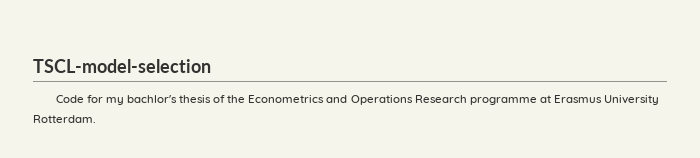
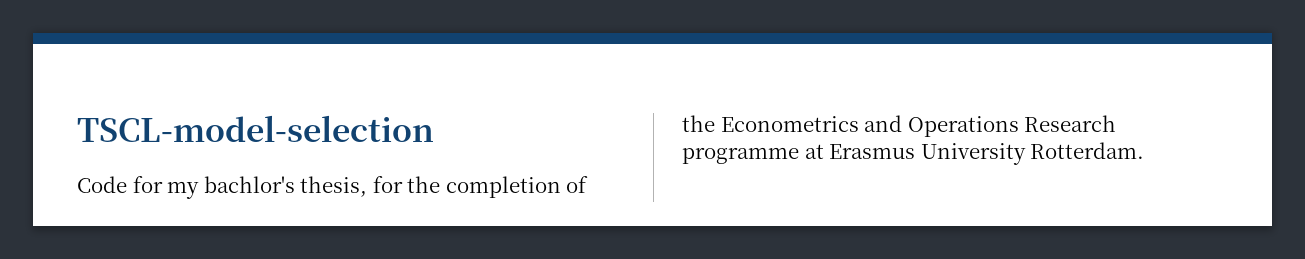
- Code for my bachlor's thesis of the Econometrics and Operations Research programme at Erasmus University Rotterdam.
+ Code for my bachlor's thesis, for the completion of the Econometrics and Operations Research programme at Erasmus University Rotterdam.

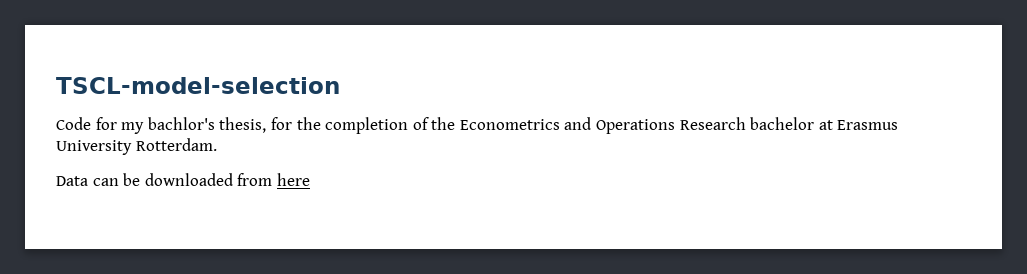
- Code for my bachlor's thesis, for the completion of the Econometrics and Operations Research programme at Erasmus University Rotterdam.
+ Code for my bachlor's thesis, for the completion of the Econometrics and Operations Research bachelor at Erasmus University Rotterdam.
+ Data can be downloaded from here

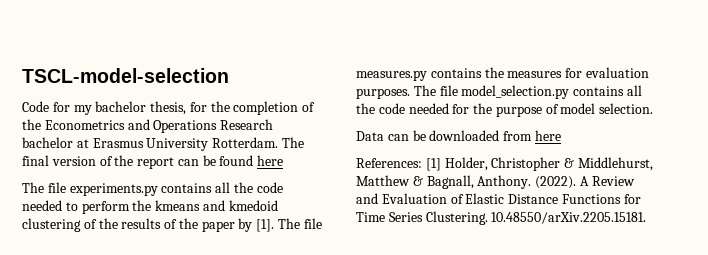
- Code for my bachlor's thesis, for the completion of the Econometrics and Operations Research bachelor at Erasmus University Rotterdam.
+ Code for my bachelor thesis, for the completion of the Econometrics and Operations Research bachelor at Erasmus University Rotterdam. The final version of the report can be found here
+ The file experiments.py contains all the code needed to perform the kmeans and kmedoid clustering of the results of the paper by [1]. The file measures.py contains the measures for evaluation purposes. The file model_selection.py contains all the code needed for the purpose of model selection.
+ References: [1] Holder, Christopher & Middlehurst, Matthew & Bagnall, Anthony. (2022). A Review and Evaluation of Elastic Distance Functions for Time Series Clustering. 10.48550/arXiv.2205.15181.

